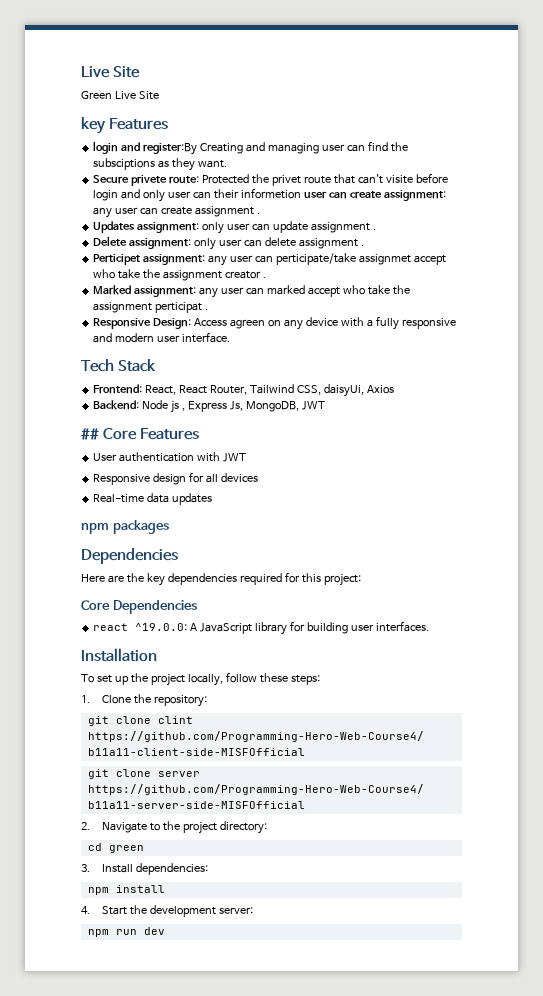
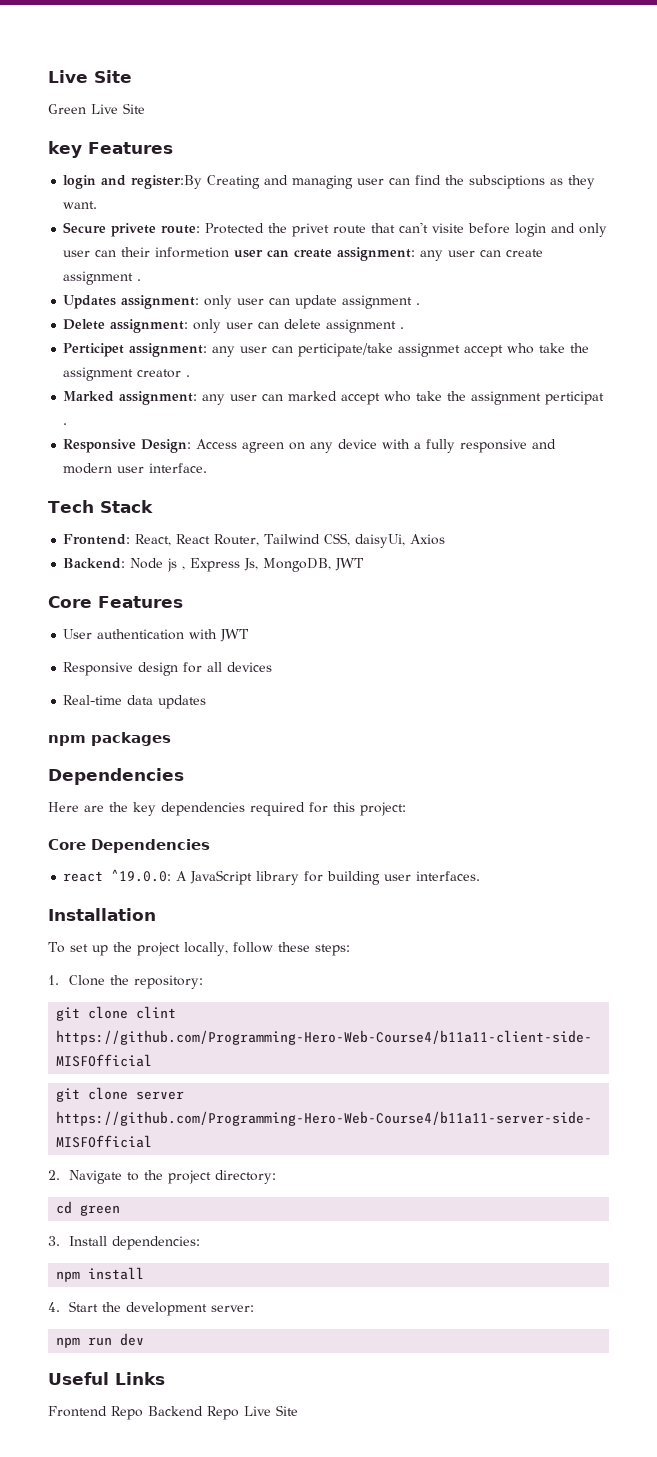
- ## Core Features
+ Core Features
+ Useful Links
+ Frontend Repo Backend Repo Live Site

